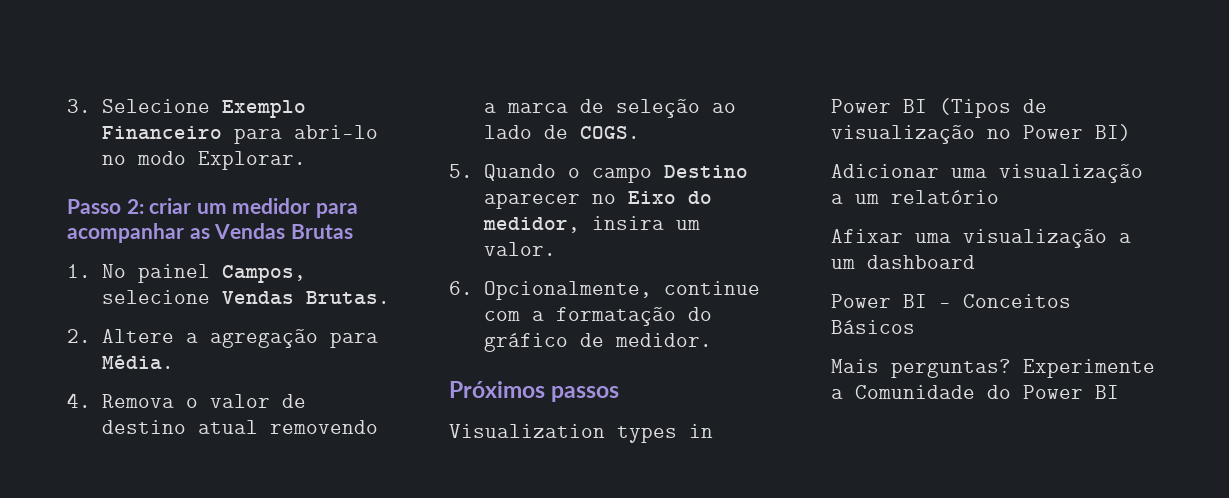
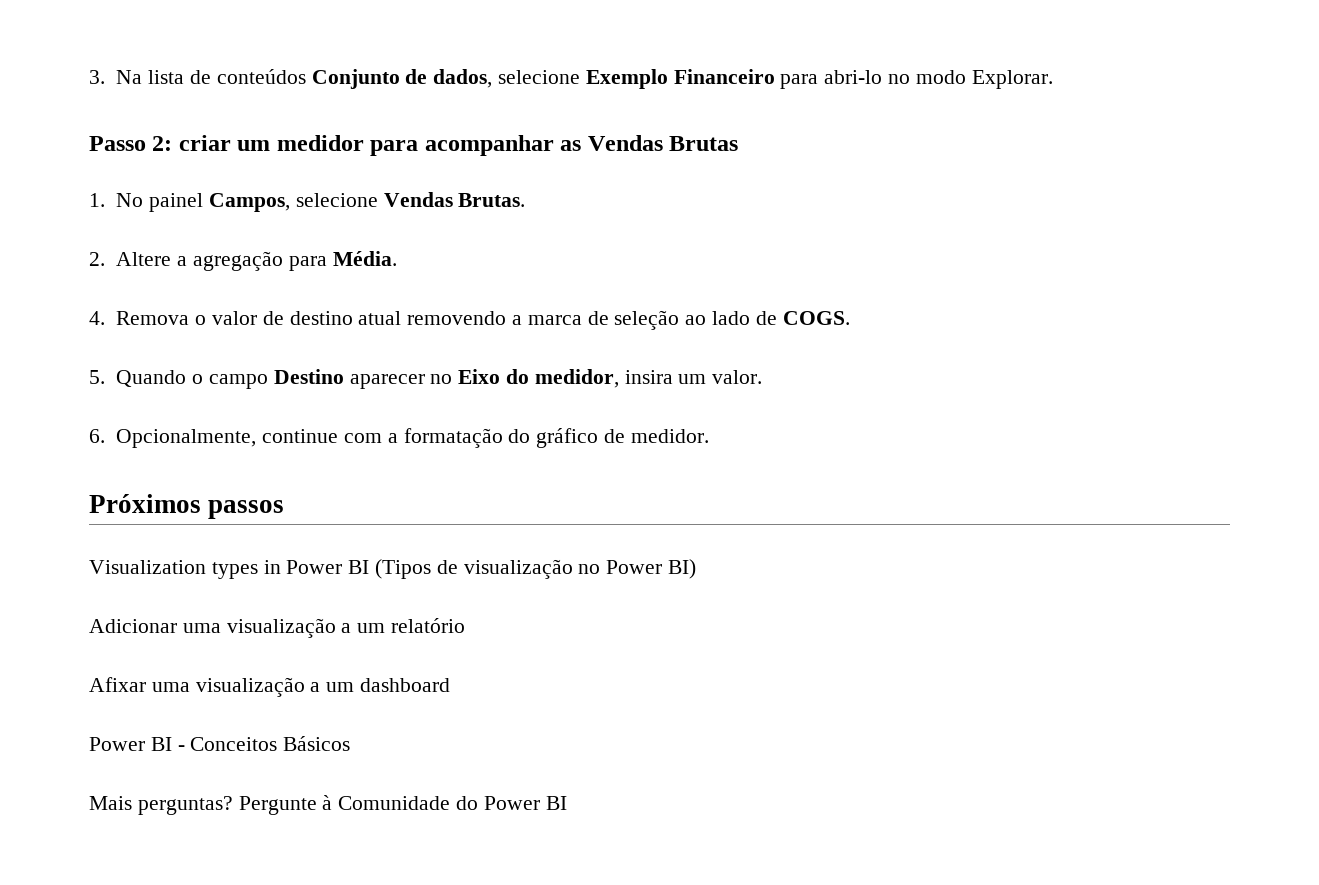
- 3. Selecione Exemplo Financeiro para abri-lo no modo Explorar.
+ 3. Na lista de conteúdos Conjunto de dados, selecione Exemplo Financeiro para abri-lo no modo Explorar.
- Experimente a Comunidade do Power BI
+ Pergunte à Comunidade do Power BI

